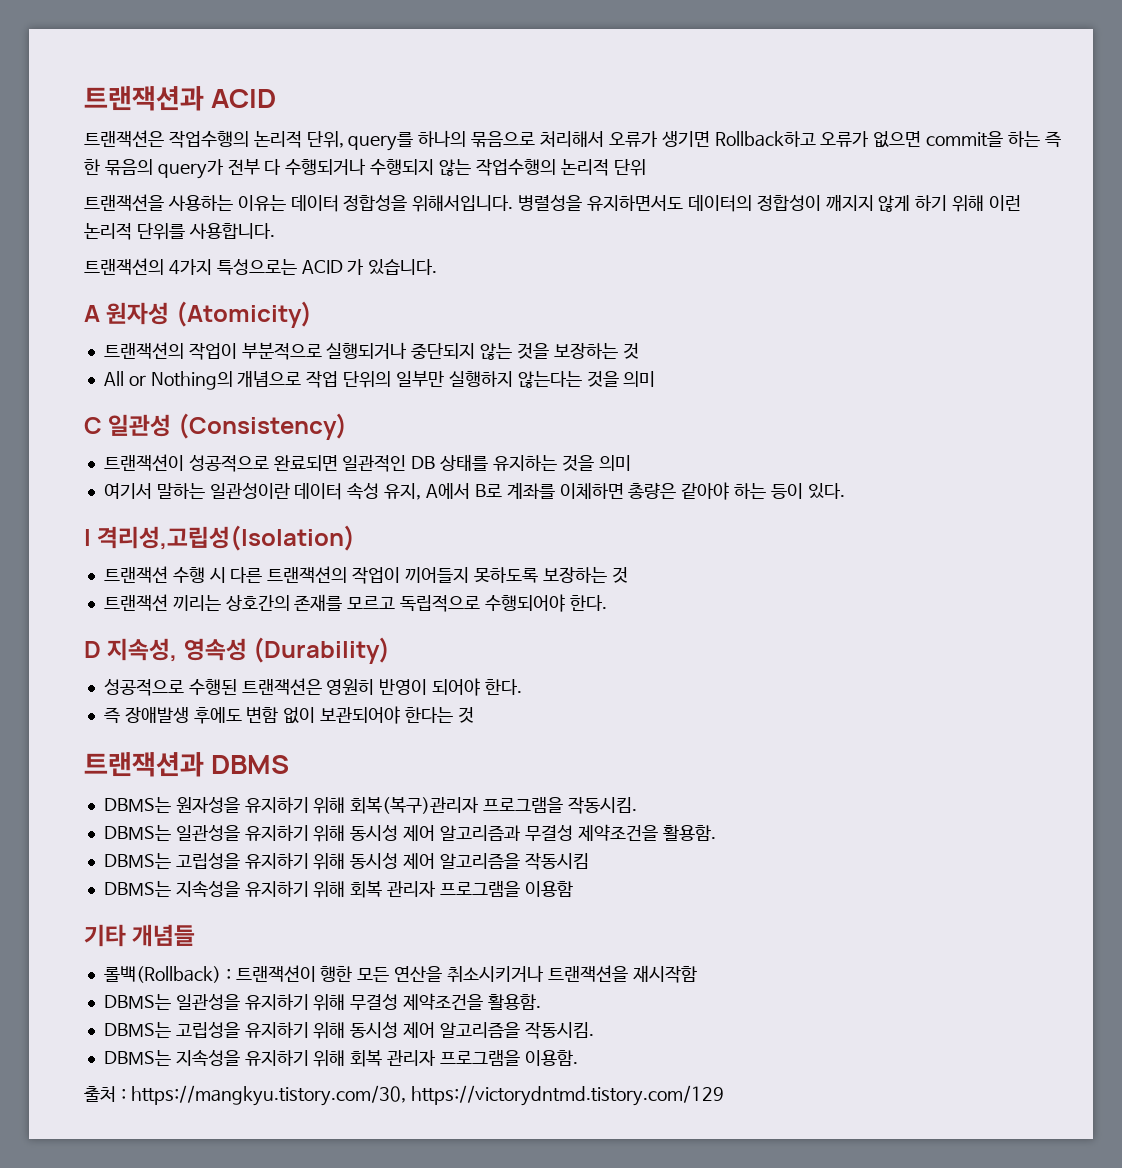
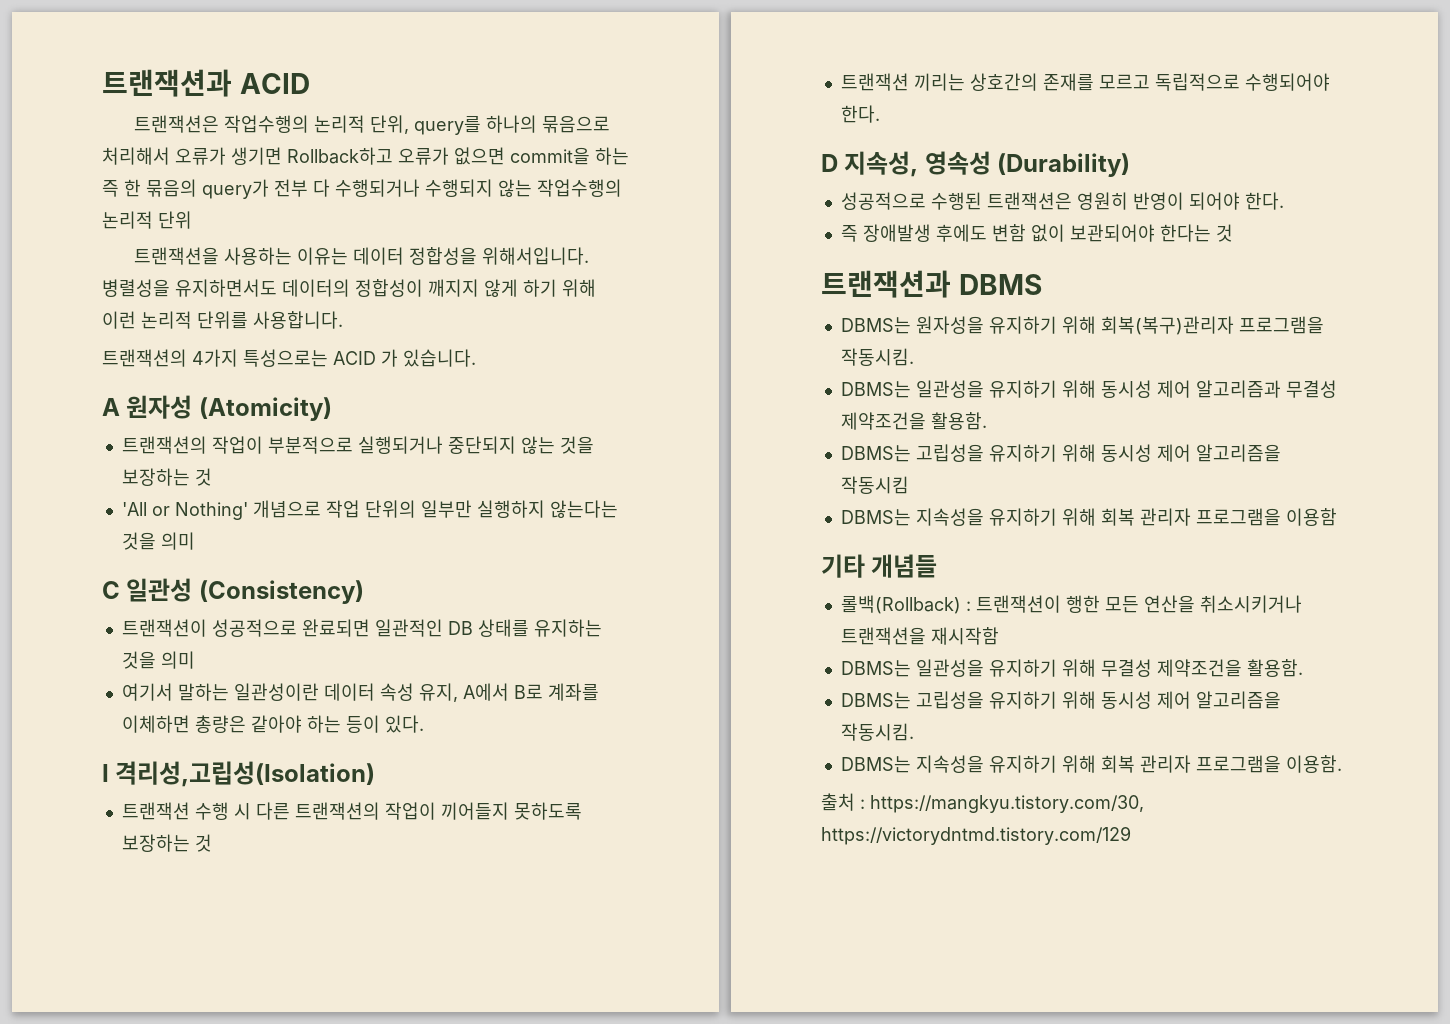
- All or Nothing의 개념으로 작업 단위의 일부만 실행하지 않는다는 것을 의미
+ 'All or Nothing' 개념으로 작업 단위의 일부만 실행하지 않는다는 것을 의미

